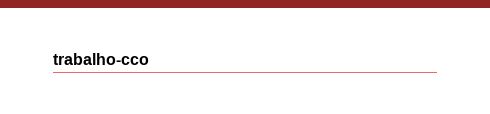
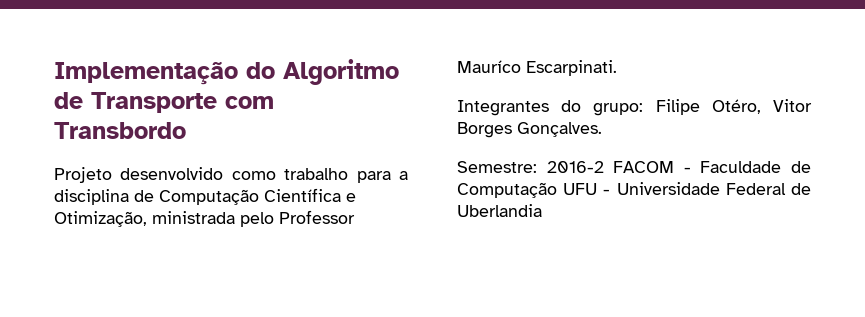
- trabalho-cco
+ Implementação do Algoritmo de Transporte com Transbordo
+ Projeto desenvolvido como trabalho para a disciplina de Computação Científica e Otimização, ministrada pelo Professor Mauríco Escarpinati.
+ Integrantes do grupo: Filipe Otéro, Vitor Borges Gonçalves.
+ Semestre: 2016-2 FACOM - Faculdade de Computação UFU - Universidade Federal de Uberlandia

